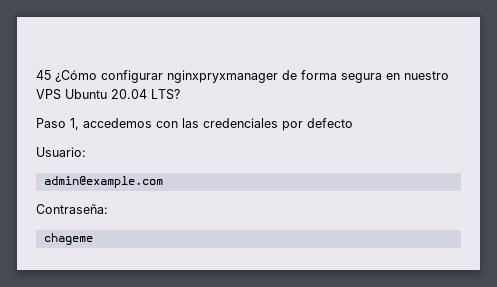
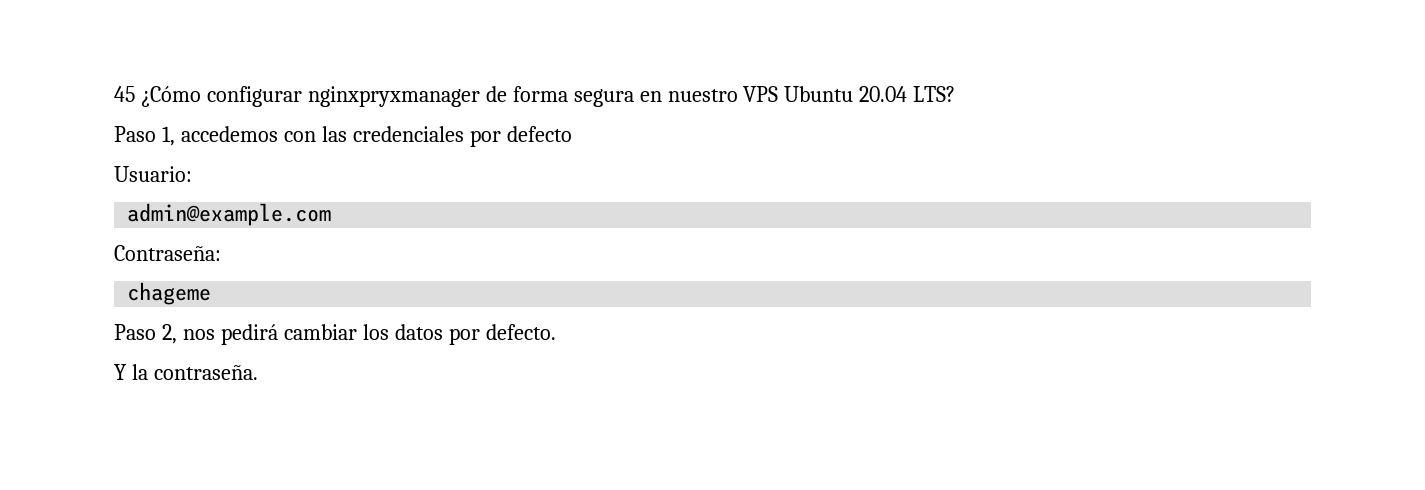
+ Paso 2, nos pedirá cambiar los datos por defecto.
+ Y la contraseña.

